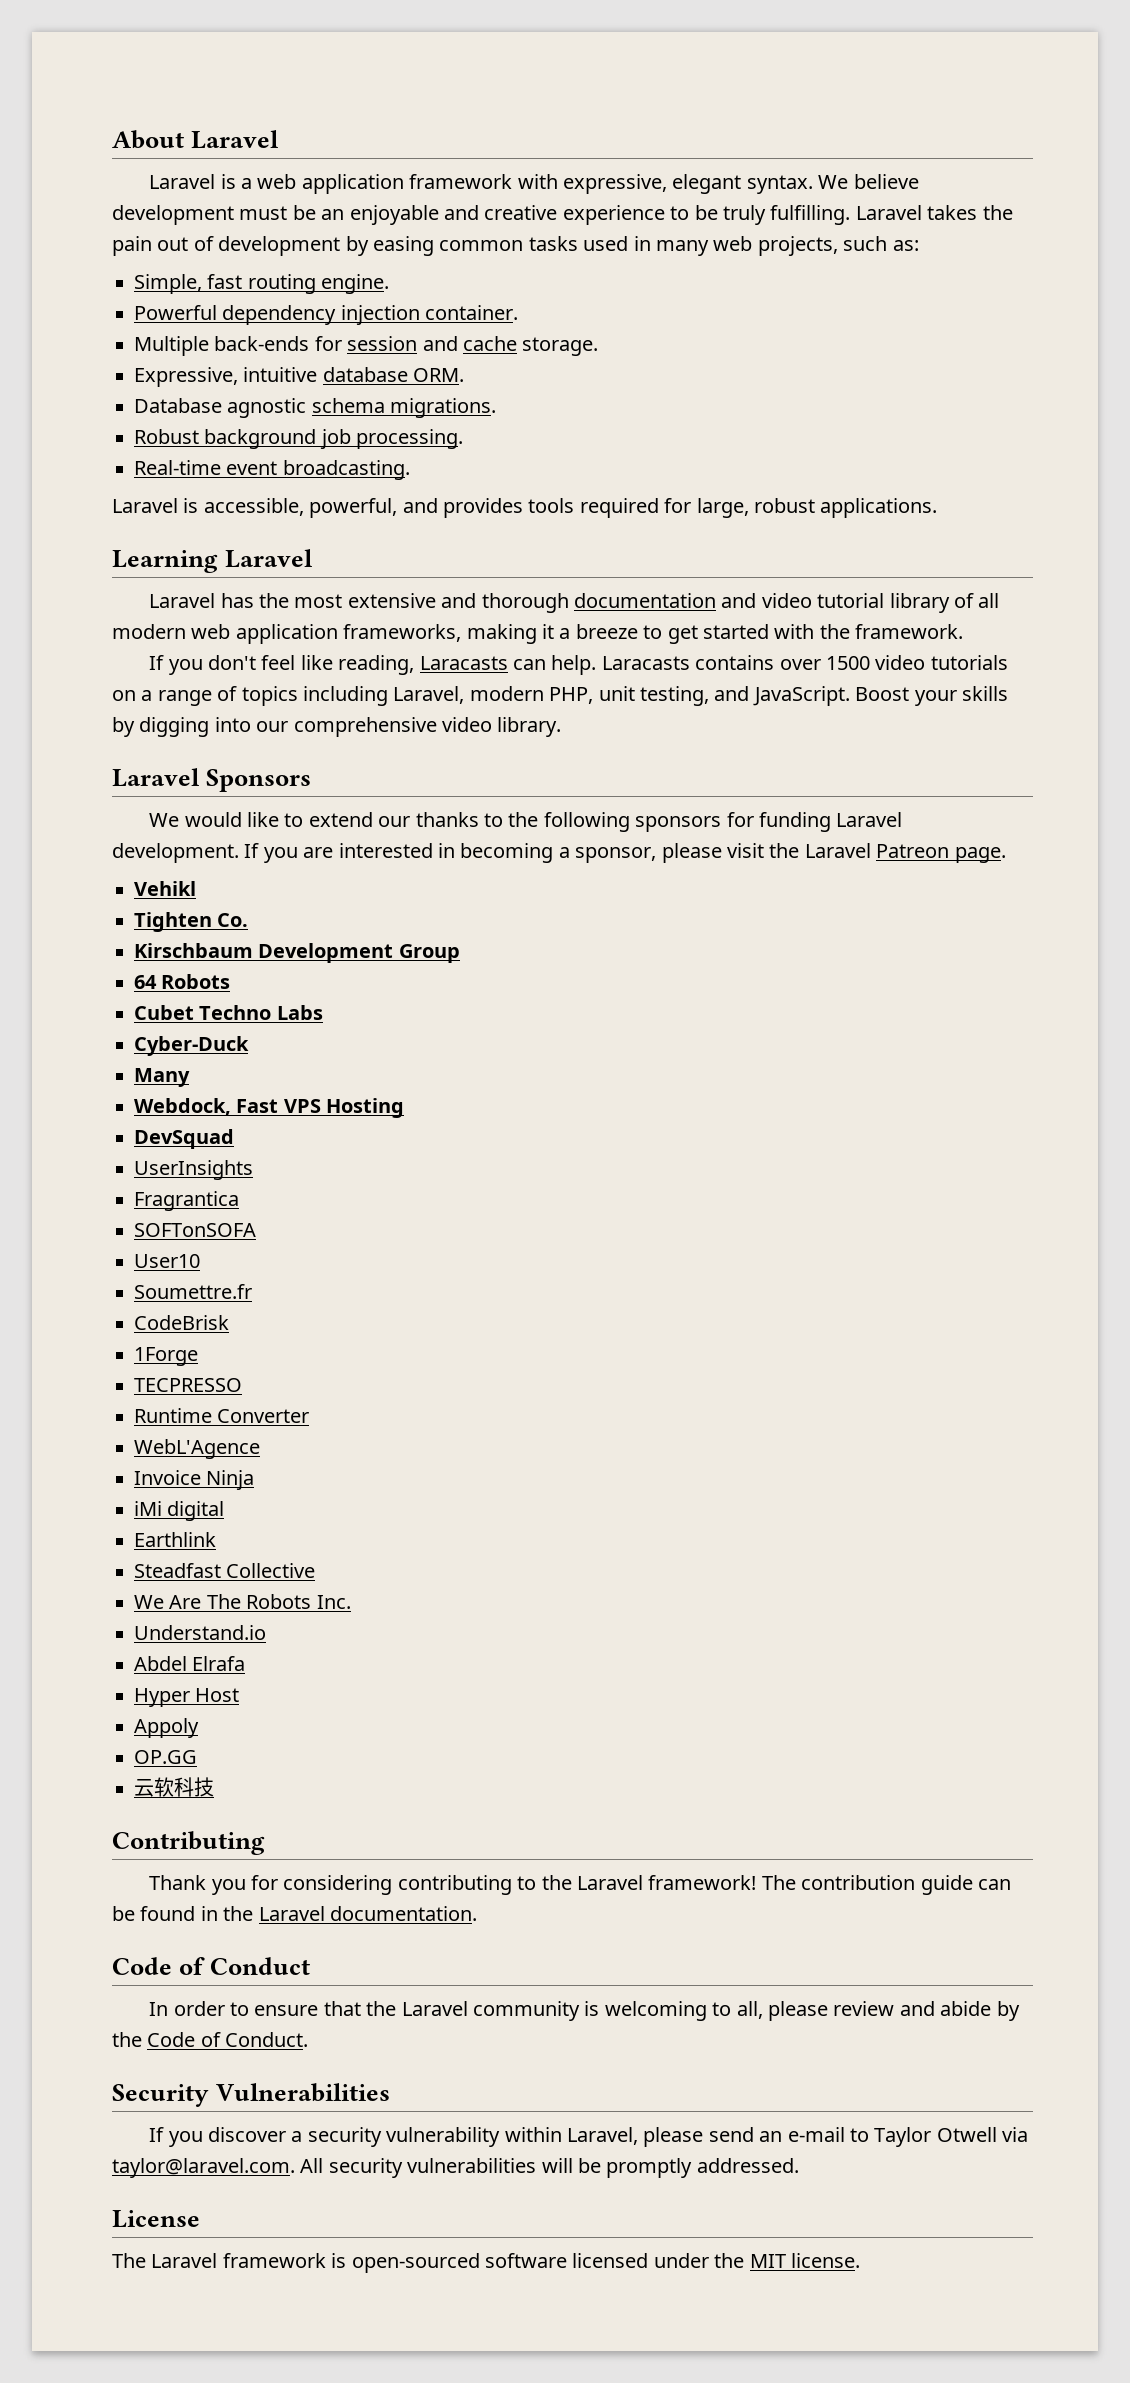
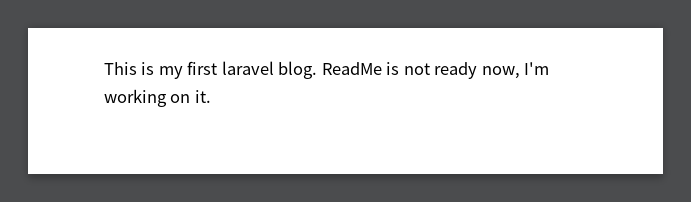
- About Laravel
- Laravel is a web application framework with expressive, elegant syntax. We believe development must be an enjoyable and creative experience to be truly fulfilling. Laravel takes the pain out of development by easing common tasks used in many web projects, such as:
- Simple, fast routing engine.
- Powerful dependency injection container.
- Multiple back-ends for session and cache storage.
- Expressive, intuitive database ORM.
- Database agnostic schema migrations.
- Robust background job processing.
- Real-time event broadcasting.
- Laravel is accessible, powerful, and provides tools required for large, robust applications.
- Learning Laravel
- Laravel has the most extensive and thorough documentation and video tutorial library of all modern web application frameworks, making it a breeze to get started with the framework.
- If you don't feel like reading, Laracasts can help. Laracasts contains over 1500 video tutorials on a range of topics including Laravel, modern PHP, unit testing, and JavaScript. Boost your skills by digging into our comprehensive video library.
- Laravel Sponsors
- We would like to extend our thanks to the following sponsors for funding Laravel development. If you are interested in becoming a sponsor, please visit the Laravel Patreon page.
- Vehikl
- Tighten Co.
- Kirschbaum Development Group
- 64 Robots
- Cubet Techno Labs
- Cyber-Duck
- Many
- Webdock, Fast VPS Hosting
- DevSquad
- UserInsights
- Fragrantica
- SOFTonSOFA
- User10
- Soumettre.fr
- CodeBrisk
- 1Forge
- TECPRESSO
- Runtime Converter
- WebL'Agence
- Invoice Ninja
- iMi digital
- Earthlink
- Steadfast Collective
- We Are The Robots Inc.
- Understand.io
- Abdel Elrafa
- Hyper Host
- Appoly
- OP.GG
- 云软科技
- Contributing
- Thank you for considering contributing to the Laravel framework! The contribution guide can be found in the Laravel documentation.
- Code of Conduct
- In order to ensure that the Laravel community is welcoming to all, please review and abide by the Code of Conduct.
- Security Vulnerabilities
- If you discover a security vulnerability within Laravel, please send an e-mail to Taylor Otwell via taylor@laravel.com. All security vulnerabilities will be promptly addressed.
- License
- The Laravel framework is open-sourced software licensed under the MIT license.
+ This is my first laravel blog. ReadMe is not ready now, I'm working on it.

